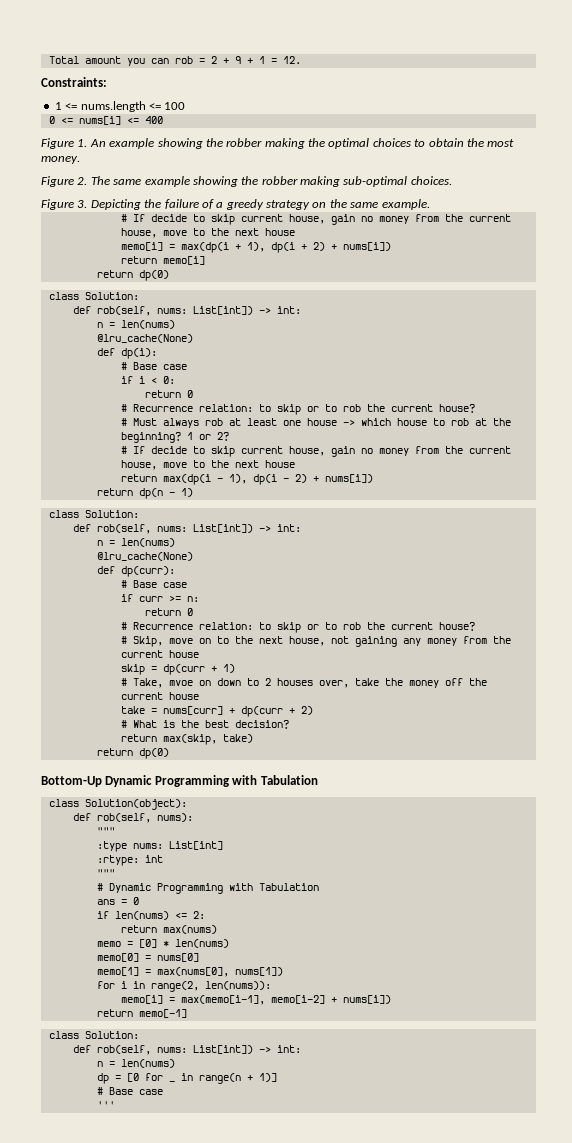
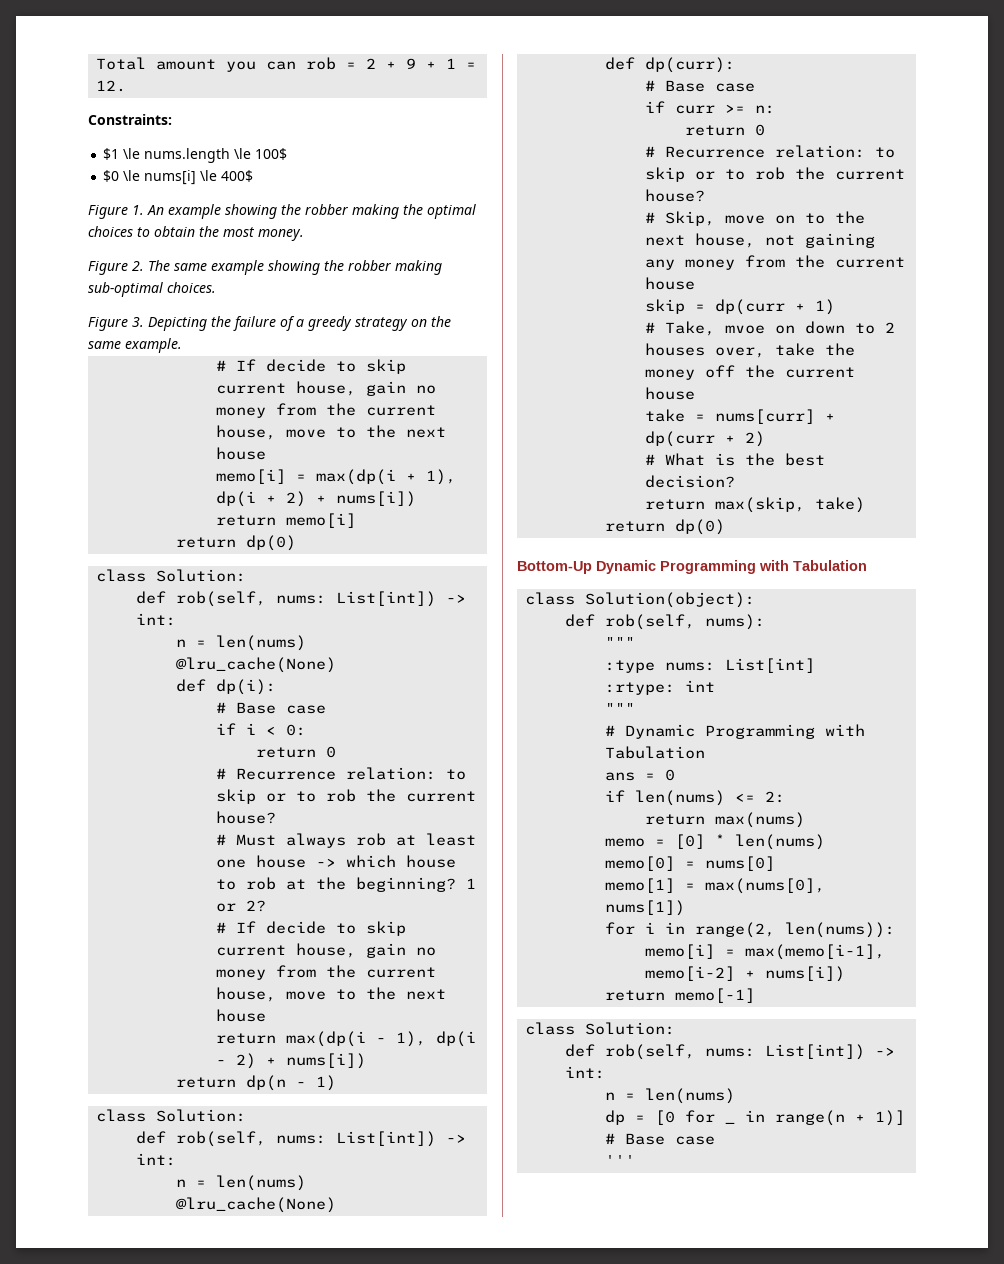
- 1 <= nums.length <= 100
- 0 <= nums[i] <= 400
+ $1 \le nums.length \le 100$
+ $0 \le nums[i] \le 400$

